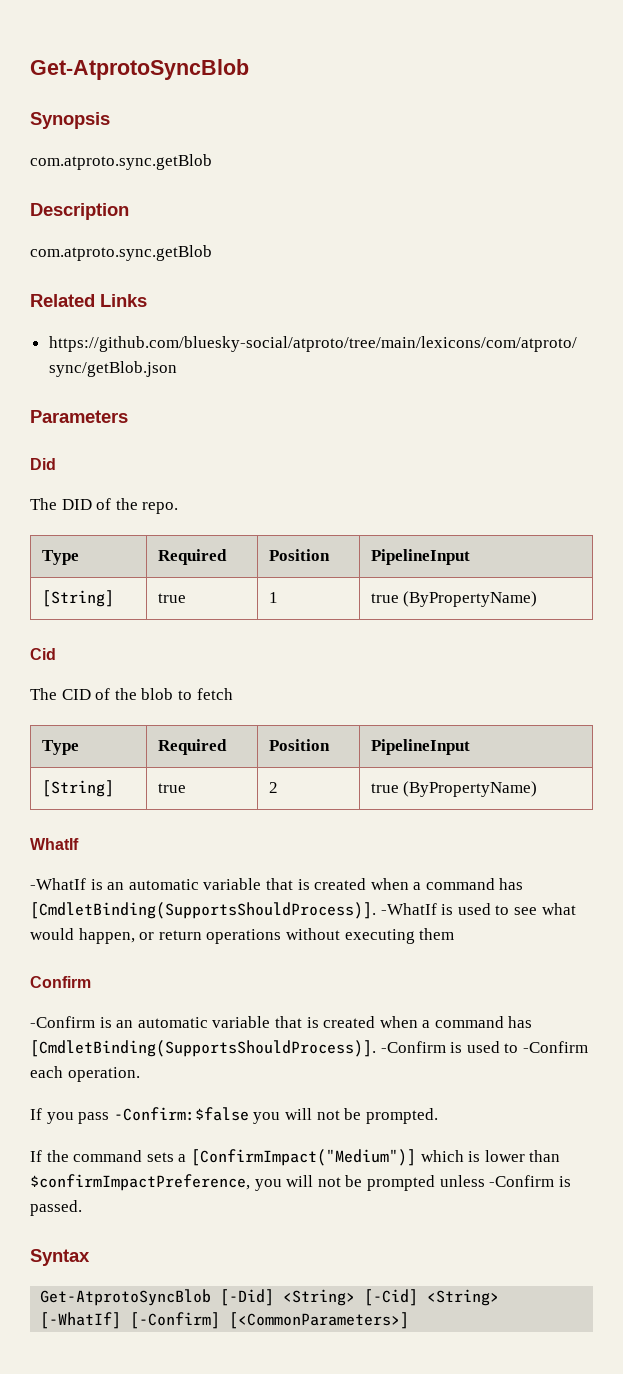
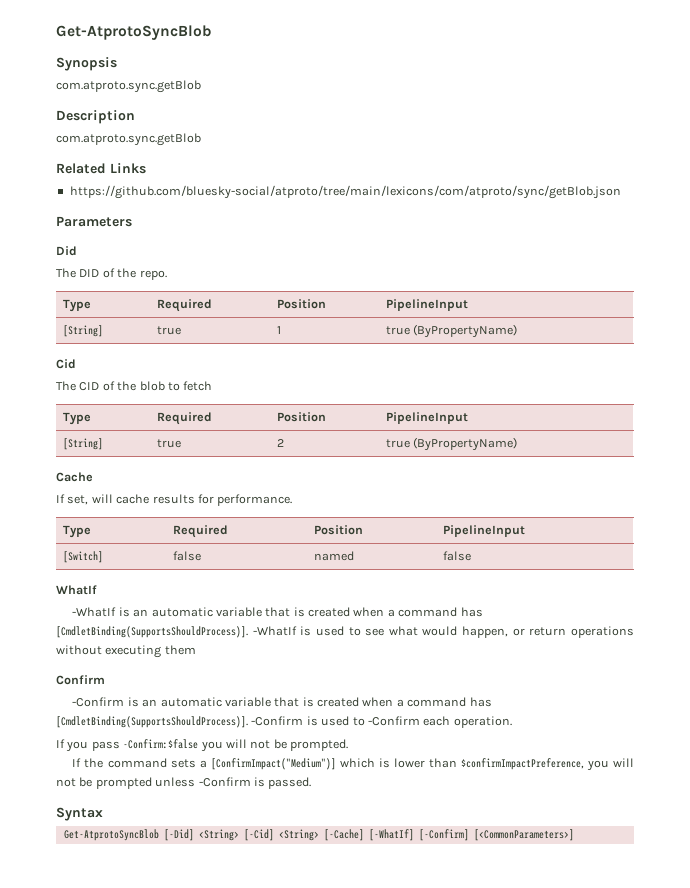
+ Cache
+ If set, will cache results for performance.
+ Type | Required | Position | PipelineInput
+ [Switch] | false | named | false
- Get-AtprotoSyncBlob [-Did] <String> [-Cid] <String> [-WhatIf] [-Confirm] [<CommonParameters>]
+ Get-AtprotoSyncBlob [-Did] <String> [-Cid] <String> [-Cache] [-WhatIf] [-Confirm] [<CommonParameters>]

